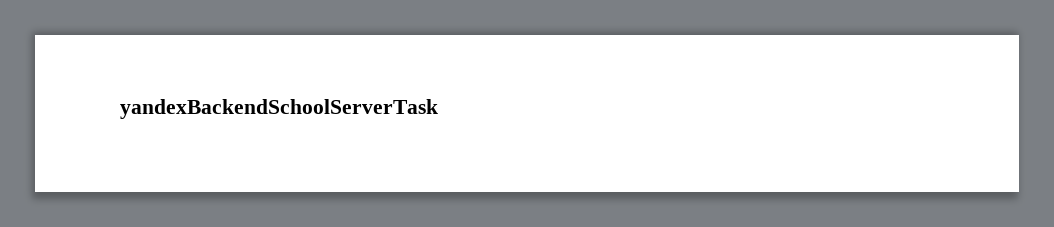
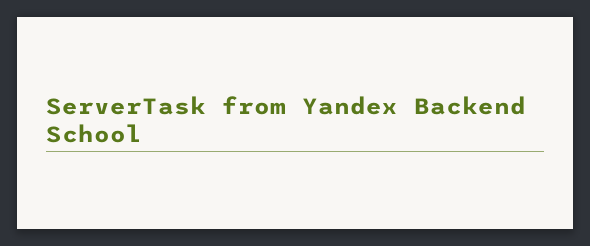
- yandexBackendSchoolServerTask
+ ServerTask from Yandex Backend School

